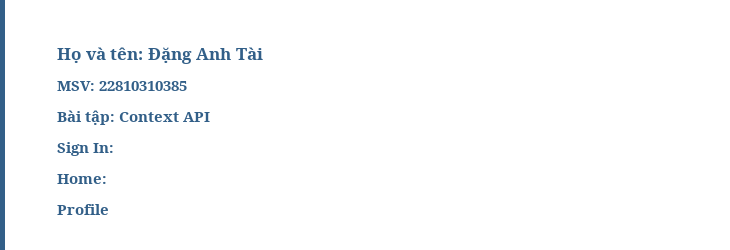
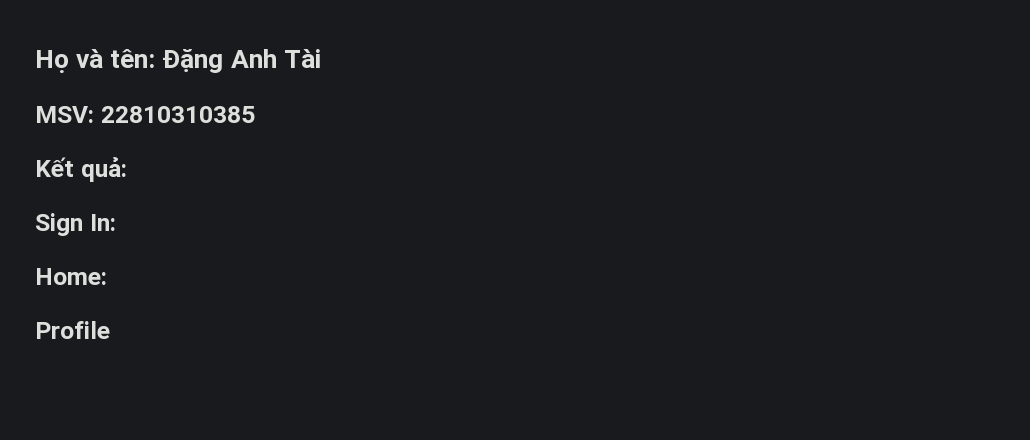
- Bài tập: Context API
+ Kết quả:

